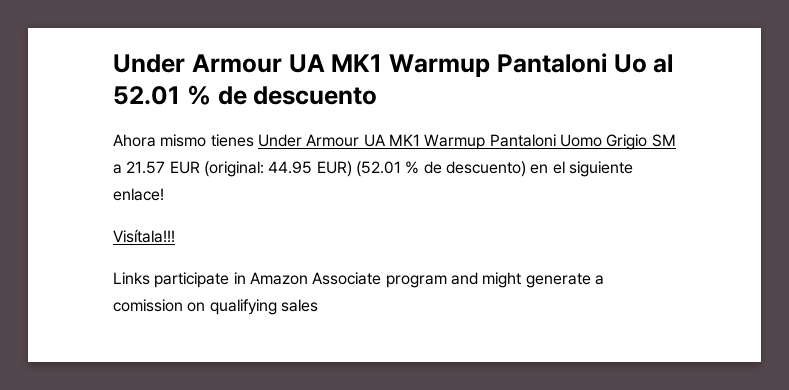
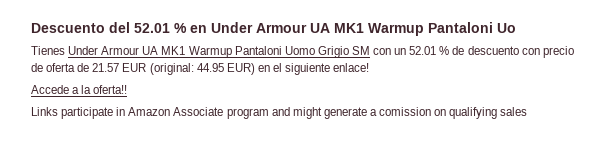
- Under Armour UA MK1 Warmup Pantaloni Uo al 52.01 % de descuento
- Ahora mismo tienes Under Armour UA MK1 Warmup Pantaloni Uomo Grigio SM a 21.57 EUR (original: 44.95 EUR) (52.01 % de descuento) en el siguiente enlace!
+ Descuento del 52.01 % en Under Armour UA MK1 Warmup Pantaloni Uo
+ Tienes Under Armour UA MK1 Warmup Pantaloni Uomo Grigio SM con un 52.01 % de descuento con precio de oferta de 21.57 EUR (original: 44.95 EUR) en el siguiente enlace!
- Visítala!!!
+ Accede a la oferta!!

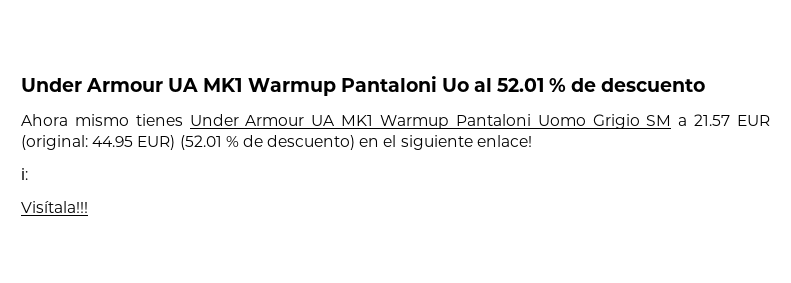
- Descuento del 52.01 % en Under Armour UA MK1 Warmup Pantaloni Uo
- Tienes Under Armour UA MK1 Warmup Pantaloni Uomo Grigio SM con un 52.01 % de descuento con precio de oferta de 21.57 EUR (original: 44.95 EUR) en el siguiente enlace!
+ Under Armour UA MK1 Warmup Pantaloni Uo al 52.01 % de descuento
+ Ahora mismo tienes Under Armour UA MK1 Warmup Pantaloni Uomo Grigio SM a 21.57 EUR (original: 44.95 EUR) (52.01 % de descuento) en el siguiente enlace!
- Accede a la oferta!!
- Links participate in Amazon Associate program and might generate a comission on qualifying sales
+ ℹ:
+ Visítala!!!

